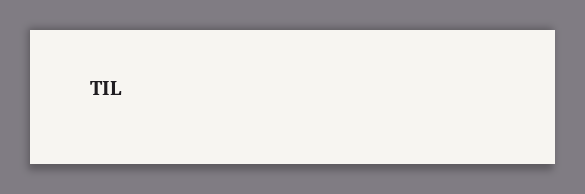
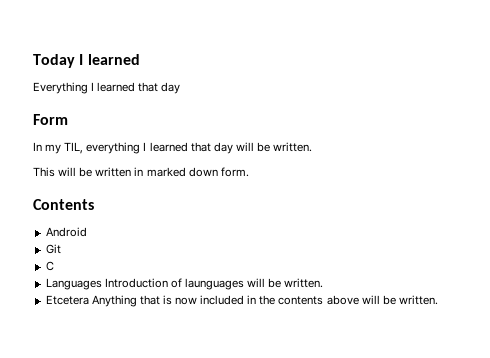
- TIL
+ Today I learned
+ Everything I learned that day
+ Form
+ In my TIL, everything I learned that day will be written.
+ This will be written in marked down form.
+ Contents
+ Android
+ Git
+ C
+ Languages Introduction of launguages will be written.
+ Etcetera Anything that is now included in the contents above will be written.

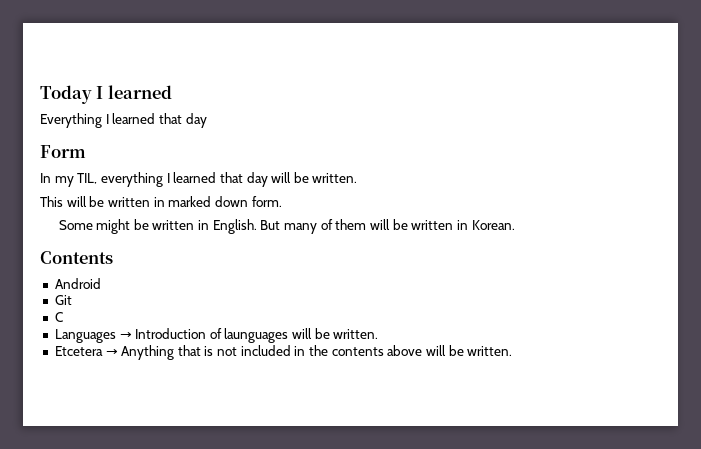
+ Some might be written in English. But many of them will be written in Korean.
- Languages Introduction of launguages will be written.
+ Languages → Introduction of launguages will be written.
- Etcetera Anything that is now included in the contents above will be written.
+ Etcetera → Anything that is not included in the contents above will be written.

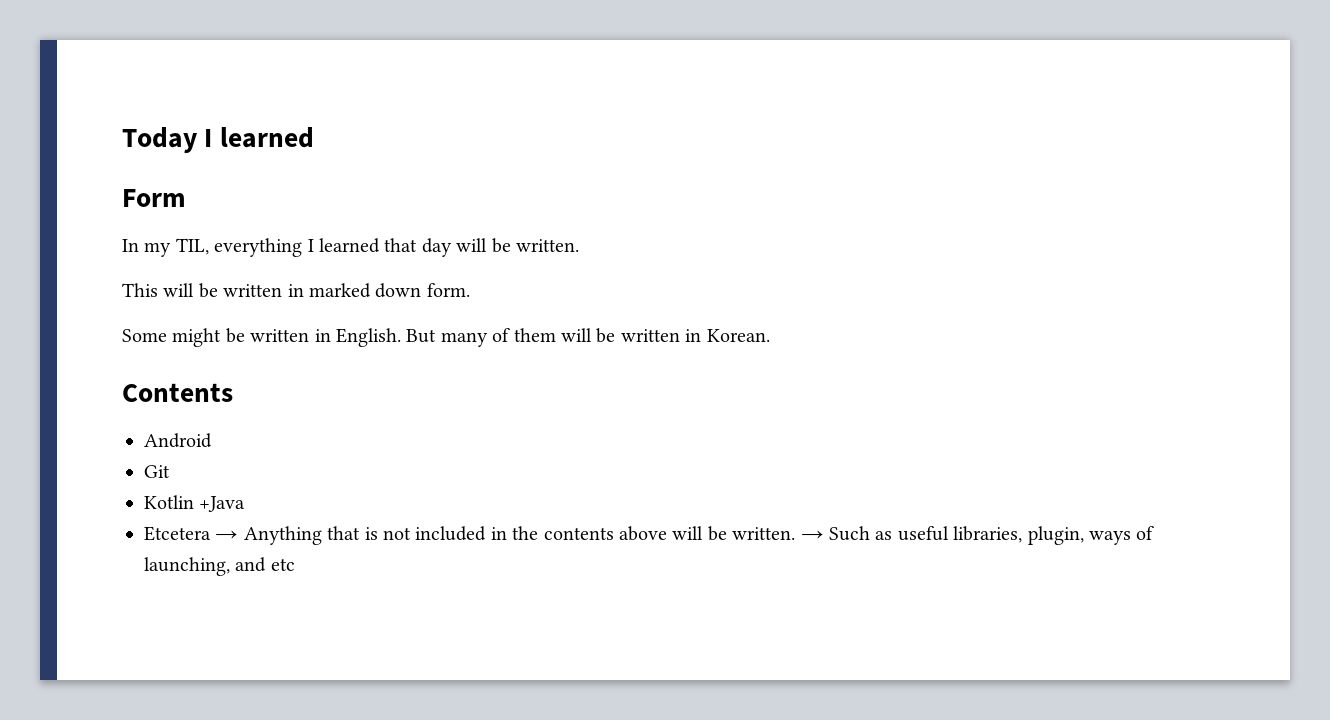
- Everything I learned that day
- C
- Languages → Introduction of launguages will be written.
+ Kotlin +Java
+ → Such as useful libraries, plugin, ways of launching, and etc

